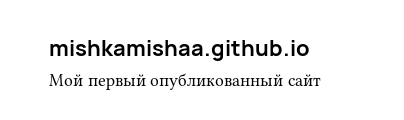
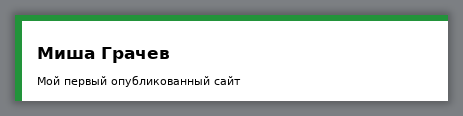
- mishkamishaa.github.io
+ Миша Грачев

